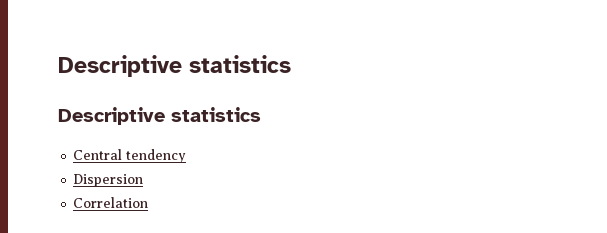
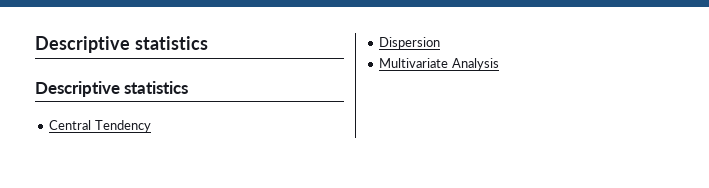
- Central tendency
+ Central Tendency
- Correlation
+ Multivariate Analysis

